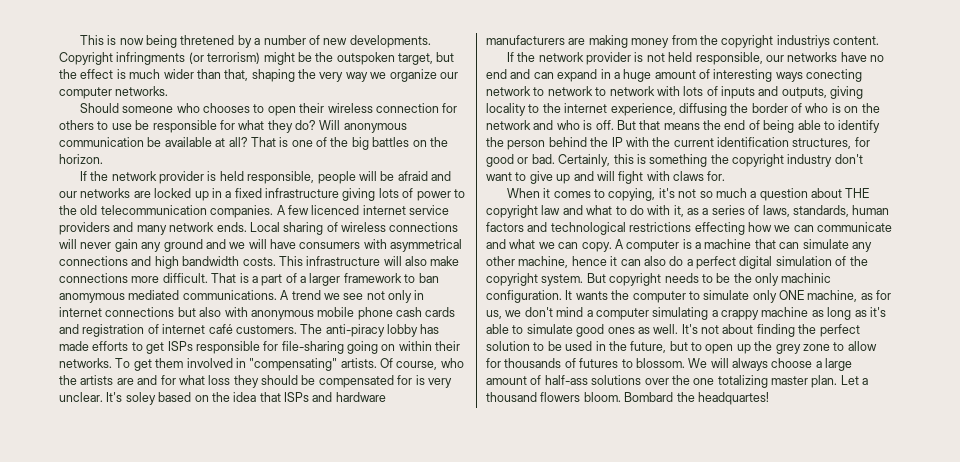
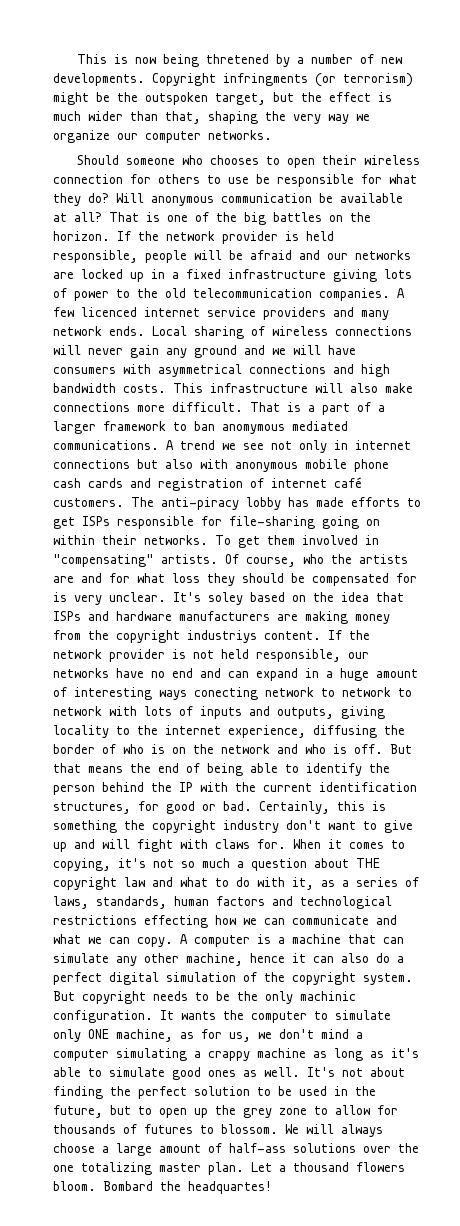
- That is one of the big battles on the horizon.
- If the network provider is held responsible, people will be afraid and our networks are locked up in a fixed infrastructure giving lots of power to the old telecommunication companies.
+ That is one of the big battles on the horizon. If the network provider is held responsible, people will be afraid and our networks are locked up in a fixed infrastructure giving lots of power to the old telecommunication companies.
- It's soley based on the idea that ISPs and hardware manufacturers are making money from the copyright industriys content.
- If the network provider is not held responsible, our networks have no end and can expand in a huge amount of interesting ways conecting network to network to network with lots of inputs and outputs, giving locality to the internet experience, diffusing the border of who is on the network and who is off.
+ It's soley based on the idea that ISPs and hardware manufacturers are making money from the copyright industriys content. If the network provider is not held responsible, our networks have no end and can expand in a huge amount of interesting ways conecting network to network to network with lots of inputs and outputs, giving locality to the internet experience, diffusing the border of who is on the network and who is off.
- Certainly, this is something the copyright industry don't want to give up and will fight with claws for.
- When it comes to copying, it's not so much a question about THE copyright law and what to do with it, as a series of laws, standards, human factors and technological restrictions effecting how we can communicate and what we can copy.
+ Certainly, this is something the copyright industry don't want to give up and will fight with claws for. When it comes to copying, it's not so much a question about THE copyright law and what to do with it, as a series of laws, standards, human factors and technological restrictions effecting how we can communicate and what we can copy.

